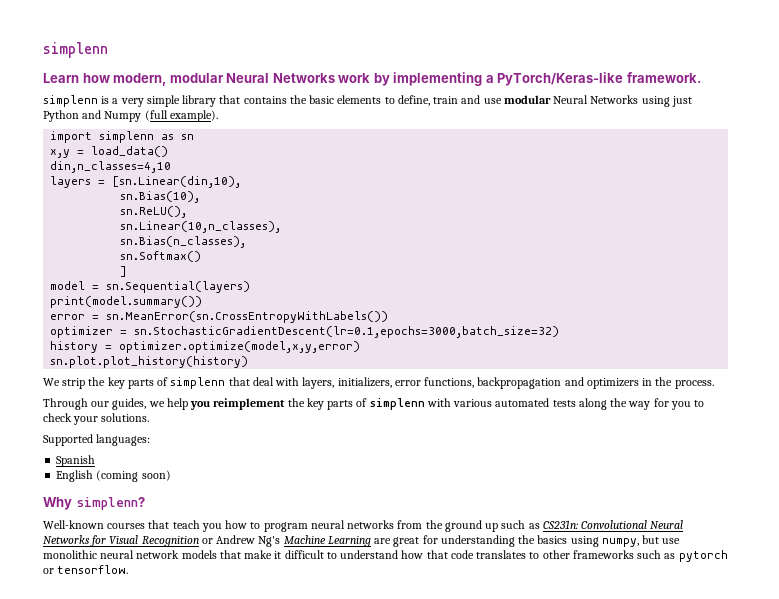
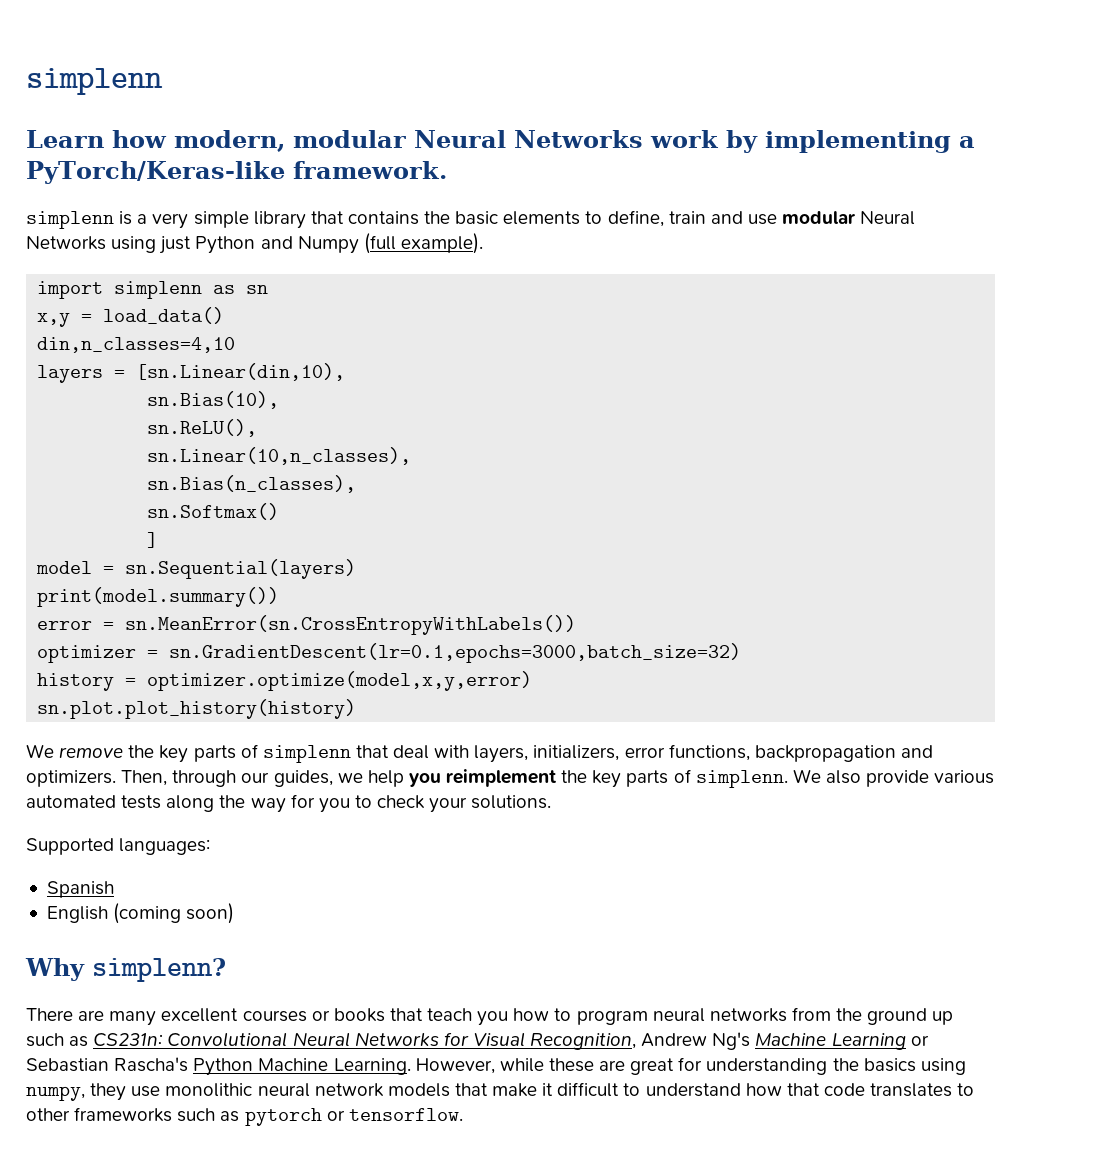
- optimizer = sn.StochasticGradientDescent(lr=0.1,epochs=3000,batch_size=32)
+ optimizer = sn.GradientDescent(lr=0.1,epochs=3000,batch_size=32)
- We strip the key parts of simplenn that deal with layers, initializers, error functions, backpropagation and optimizers in the process.
- Through our guides, we help you reimplement the key parts of simplenn with various automated tests along the way for you to check your solutions.
+ We remove the key parts of simplenn that deal with layers, initializers, error functions, backpropagation and optimizers. Then, through our guides, we help you reimplement the key parts of simplenn. We also provide various automated tests along the way for you to check your solutions.
- Well-known courses that teach you how to program neural networks from the ground up such as CS231n: Convolutional Neural Networks for Visual Recognition or Andrew Ng's Machine Learning are great for understanding the basics using numpy, but use monolithic neural network models that make it difficult to understand how that code translates to other frameworks such as pytorch or tensorflow.
+ There are many excellent courses or books that teach you how to program neural networks from the ground up such as CS231n: Convolutional Neural Networks for Visual Recognition, Andrew Ng's Machine Learning or Sebastian Rascha's Python Machine Learning. However, while these are great for understanding the basics using numpy, they use monolithic neural network models that make it difficult to understand how that code translates to other frameworks such as pytorch or tensorflow.

